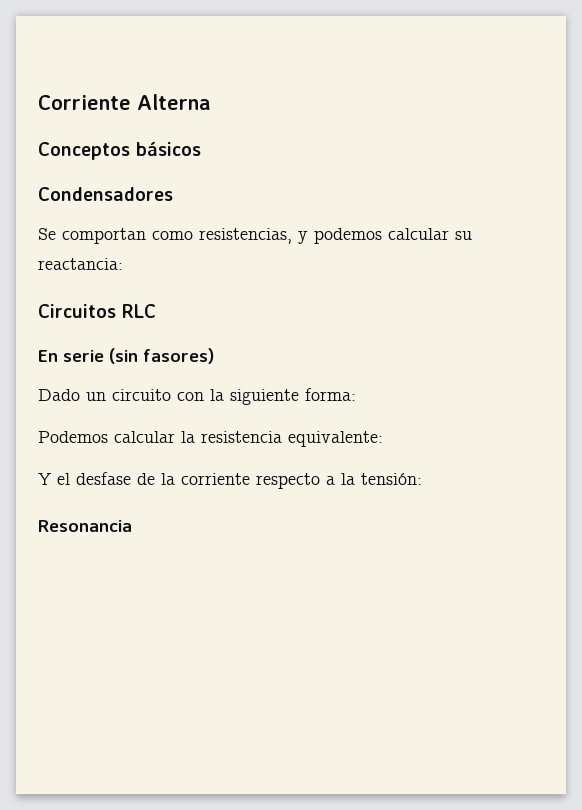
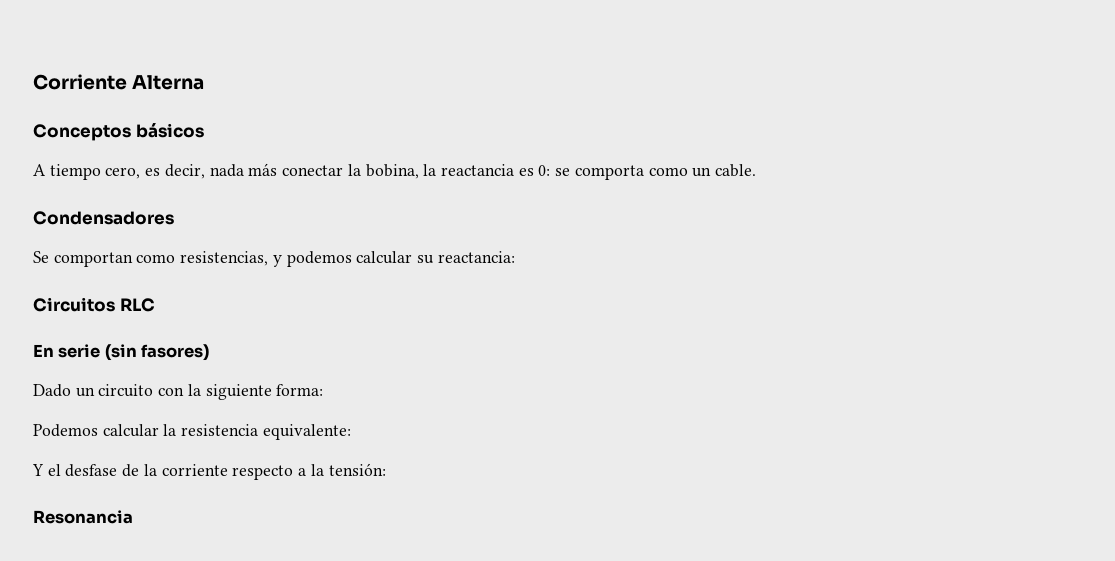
+ A tiempo cero, es decir, nada más conectar la bobina, la reactancia es 0: se comporta como un cable.

